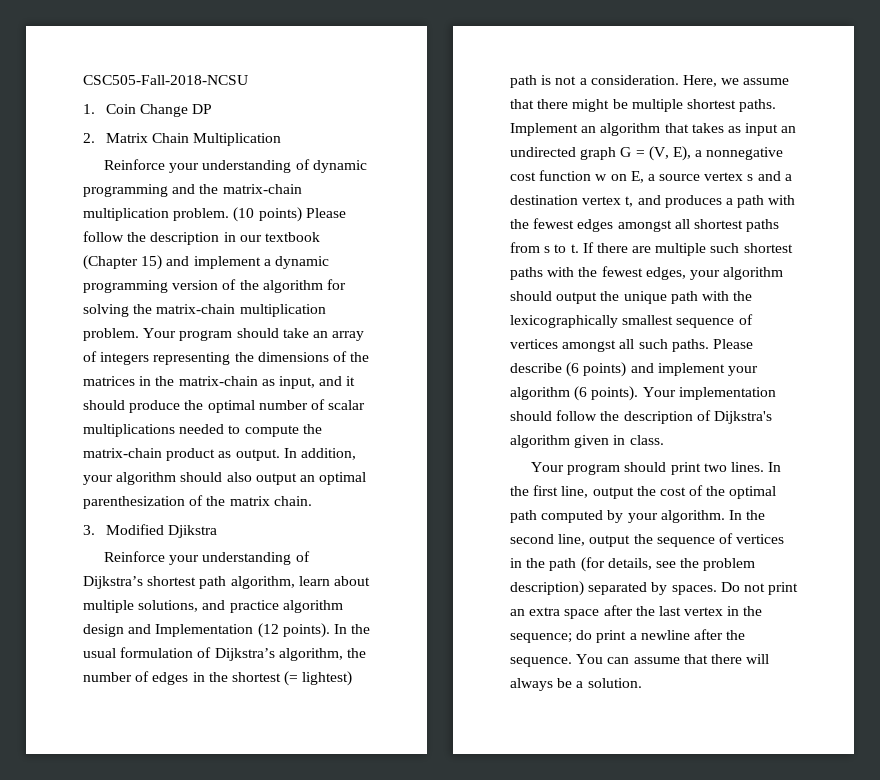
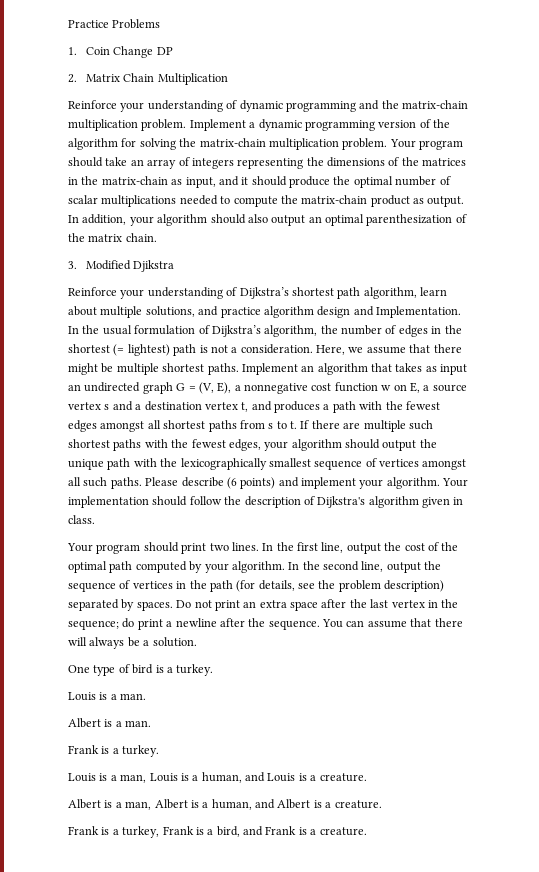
- CSC505-Fall-2018-NCSU
+ Practice Problems
- (10 points) Please follow the description in our textbook (Chapter 15) and implement a dynamic programming version of the algorithm for solving the matrix-chain multiplication problem.
+ Implement a dynamic programming version of the algorithm for solving the matrix-chain multiplication problem.
- Reinforce your understanding of Dijkstra’s shortest path algorithm, learn about multiple solutions, and practice algorithm design and Implementation (12 points).
+ Reinforce your understanding of Dijkstra’s shortest path algorithm, learn about multiple solutions, and practice algorithm design and Implementation.
- Please describe (6 points) and implement your algorithm (6 points).
+ Please describe (6 points) and implement your algorithm.
+ One type of bird is a turkey.
+ Louis is a man.
+ Albert is a man.
+ Frank is a turkey.
+ Louis is a man, Louis is a human, and Louis is a creature.
+ Albert is a man, Albert is a human, and Albert is a creature.
+ Frank is a turkey, Frank is a bird, and Frank is a creature.

